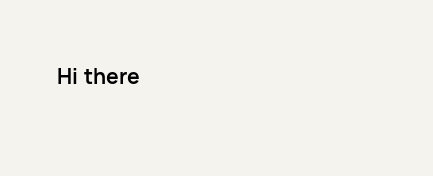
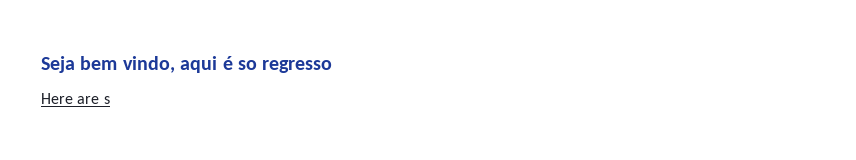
- Hi there
+ Seja bem vindo, aqui é so regresso
+ Here are s

